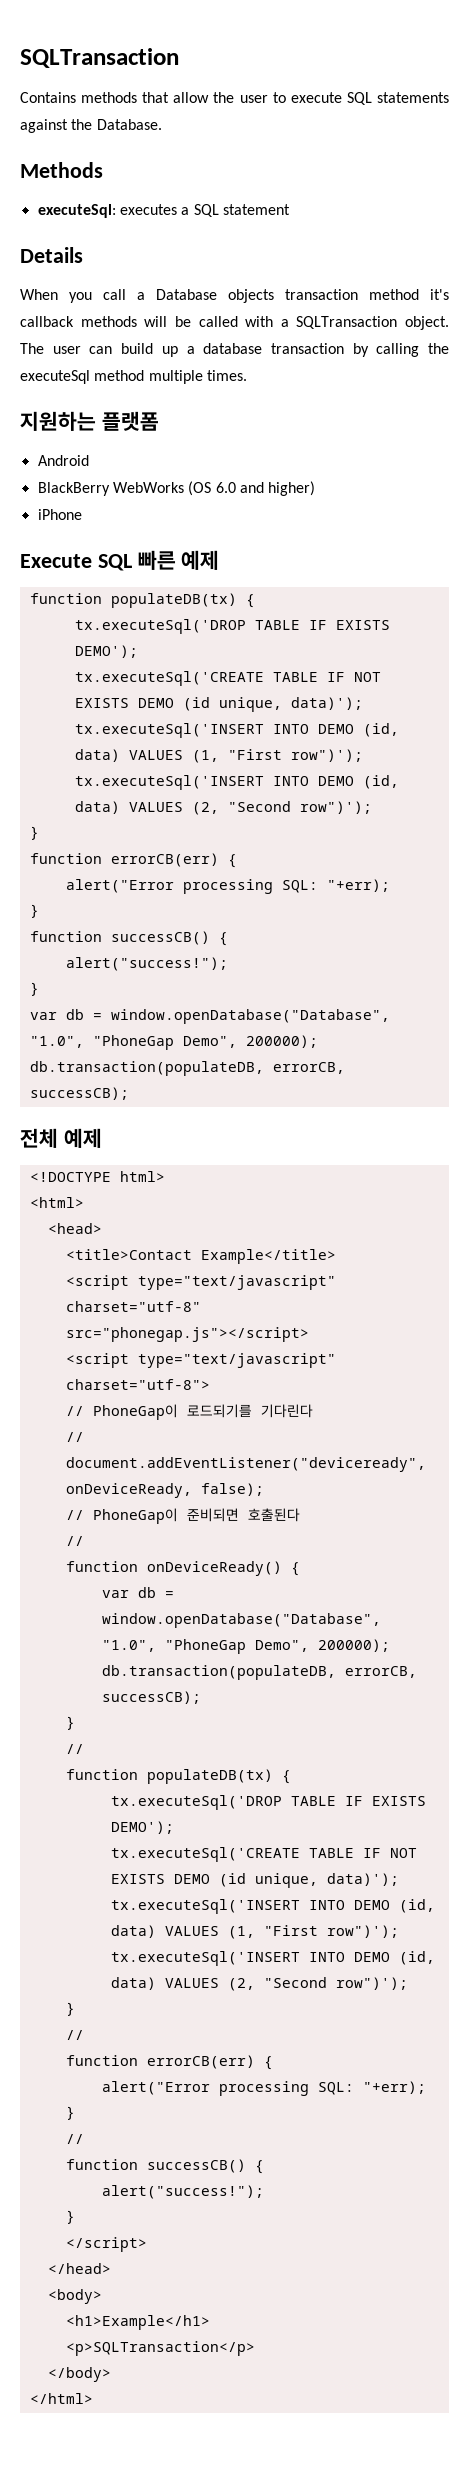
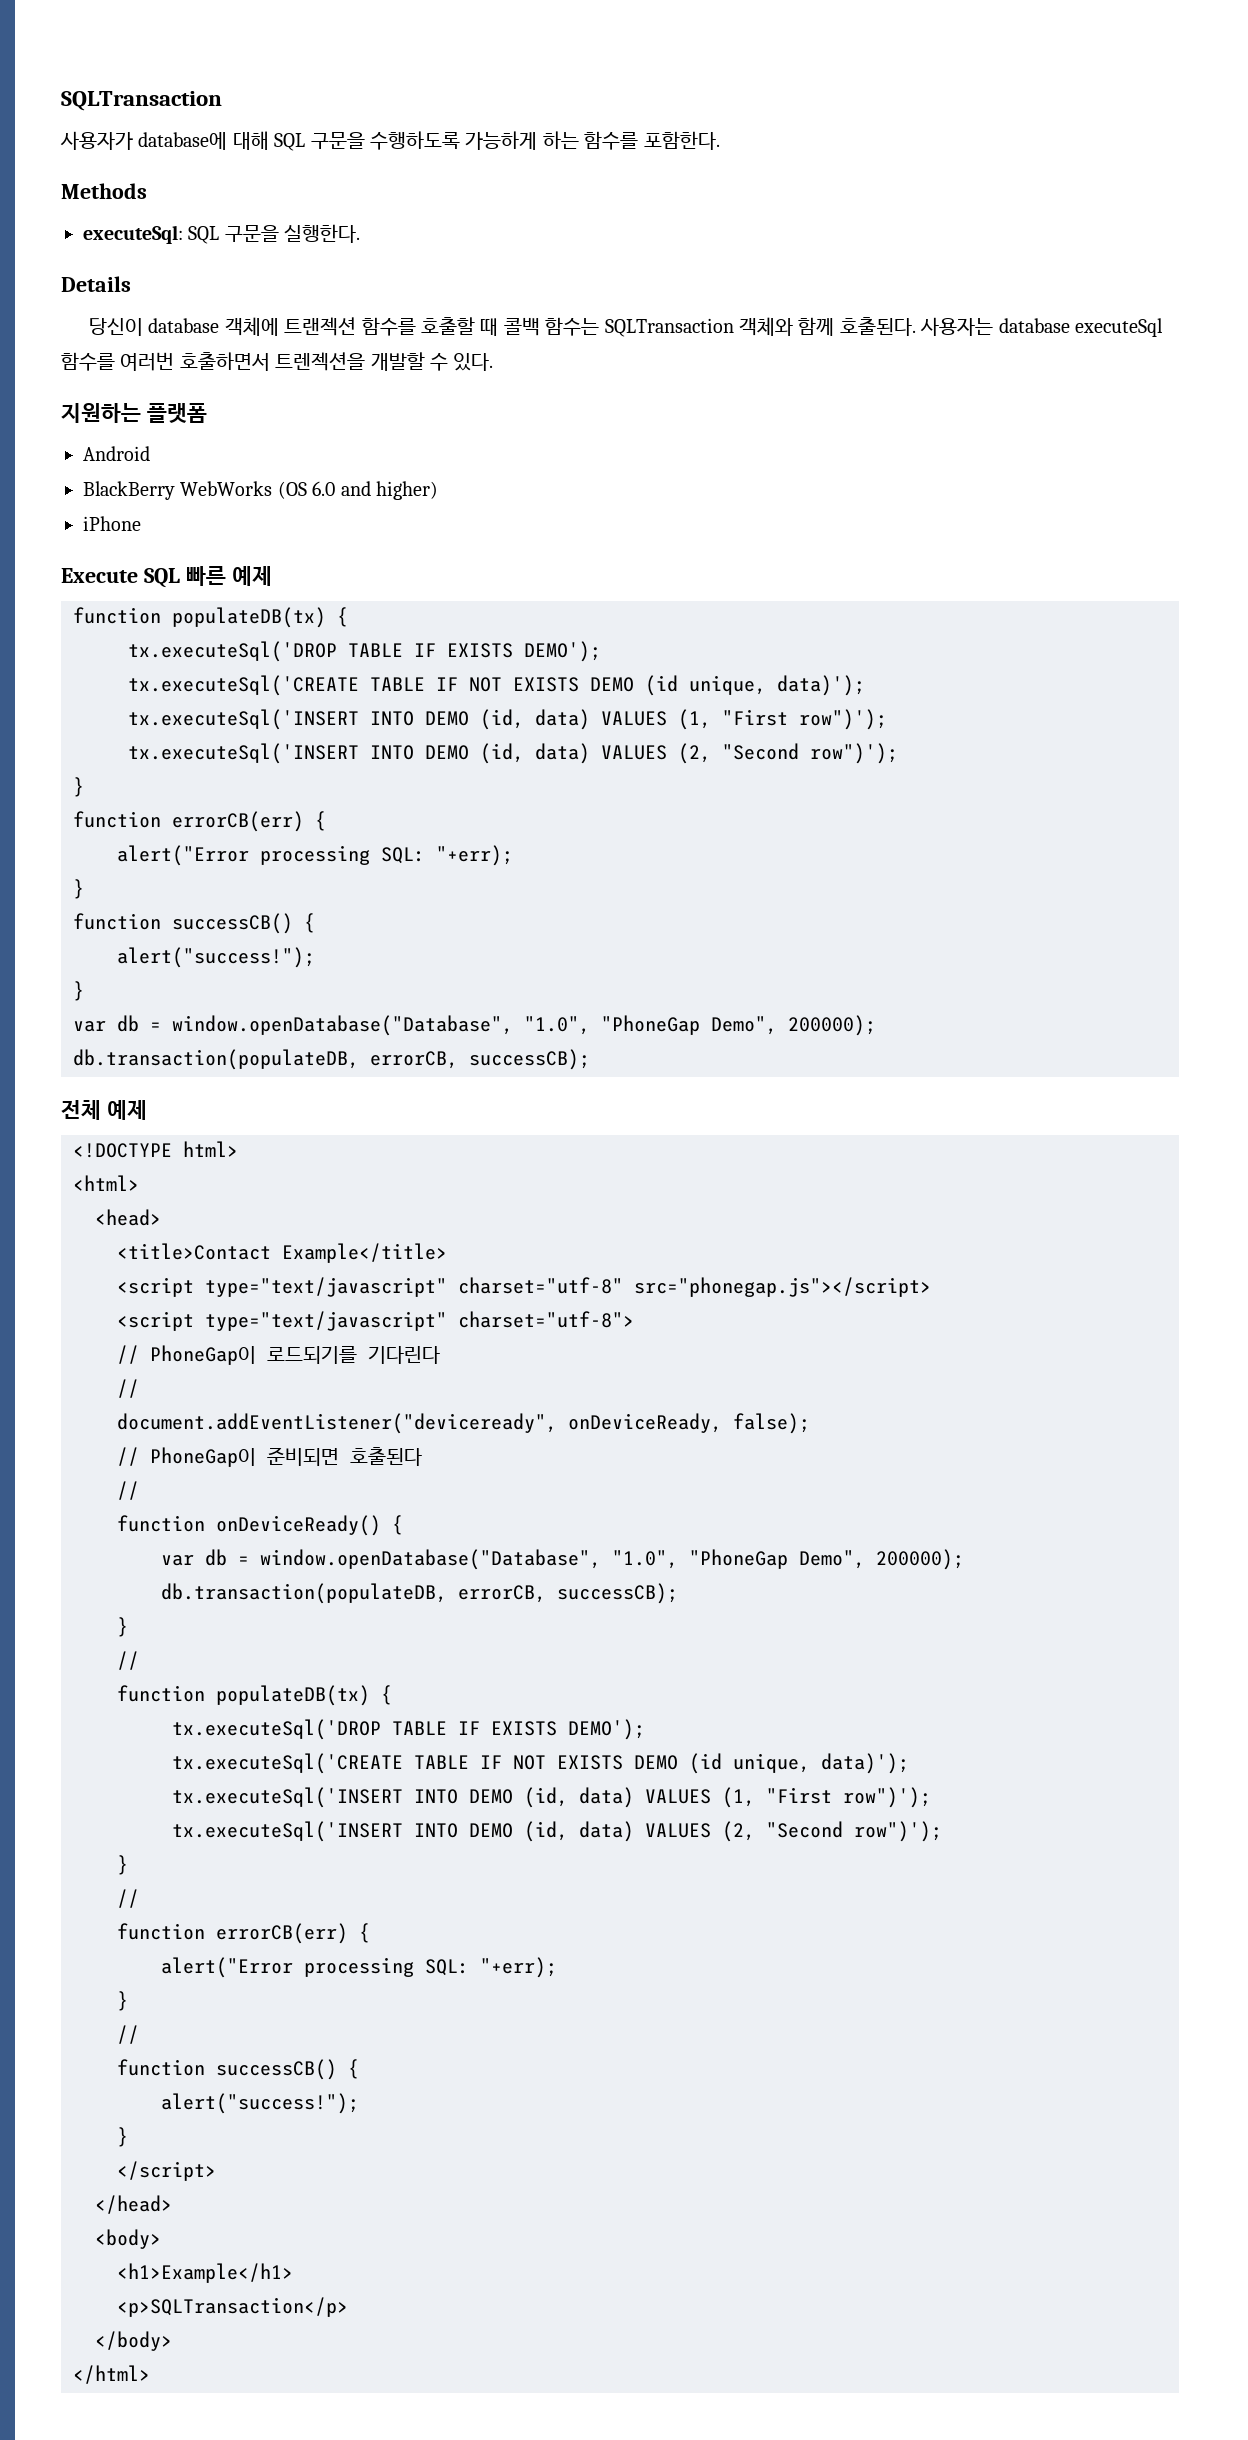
- Contains methods that allow the user to execute SQL statements against the Database.
+ 사용자가 database에 대해 SQL 구문을 수행하도록 가능하게 하는 함수를 포함한다.
  Methods
- executeSql: executes a SQL statement
+ executeSql: SQL 구문을 실행한다.
  Details
- When you call a Database objects transaction method it's callback methods will be called with a SQLTransaction object. The user can build up a database transaction by calling the executeSql method multiple times.
+ 당신이 database 객체에 트랜젝션 함수를 호출할 때 콜백 함수는 SQLTransaction 객체와 함께 호출된다. 사용자는 database executeSql 함수를 여러번 호출하면서 트렌젝션을 개발할 수 있다.

